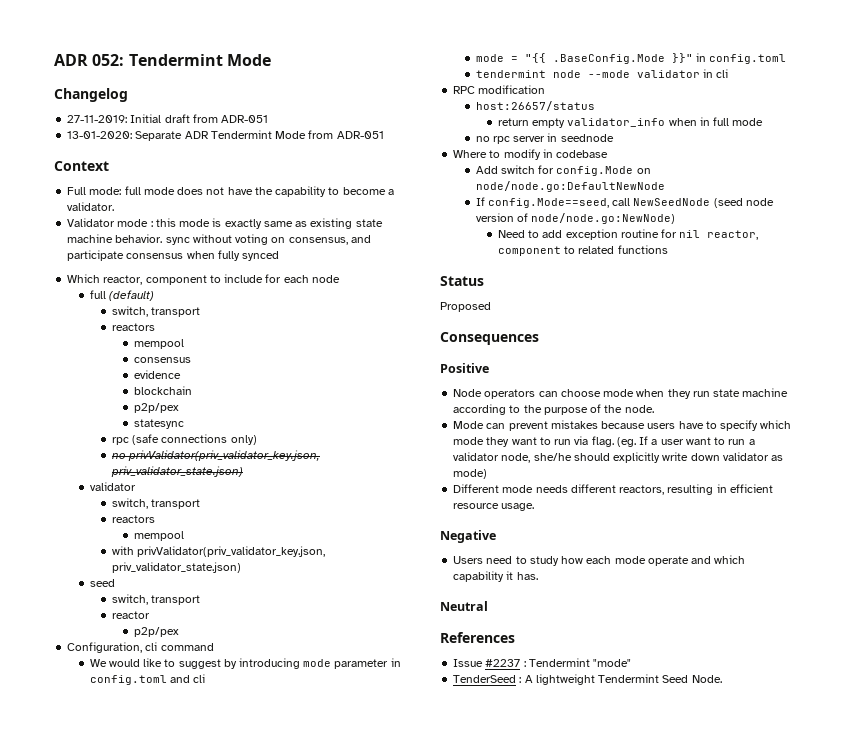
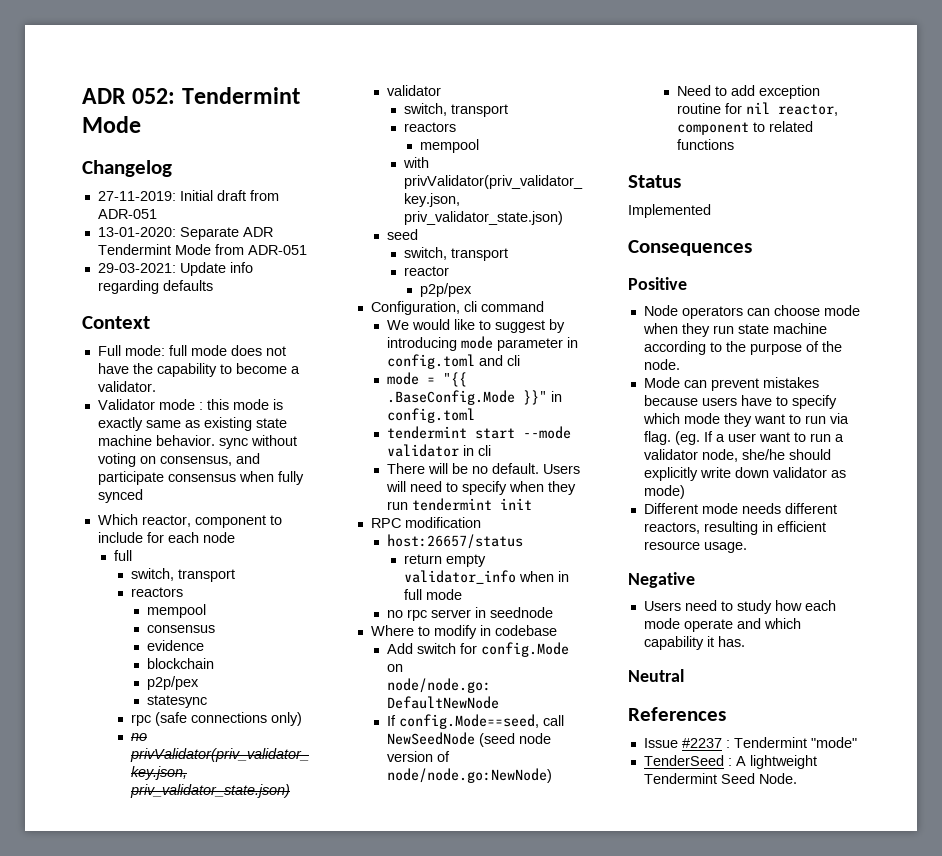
+ 29-03-2021: Update info regarding defaults
  Which reactor, component to include for each node
- full (default)
+ full
- tendermint node --mode validator in cli
+ tendermint start --mode validator in cli
+ There will be no default. Users will need to specify when they run tendermint init
- Proposed
+ Implemented

